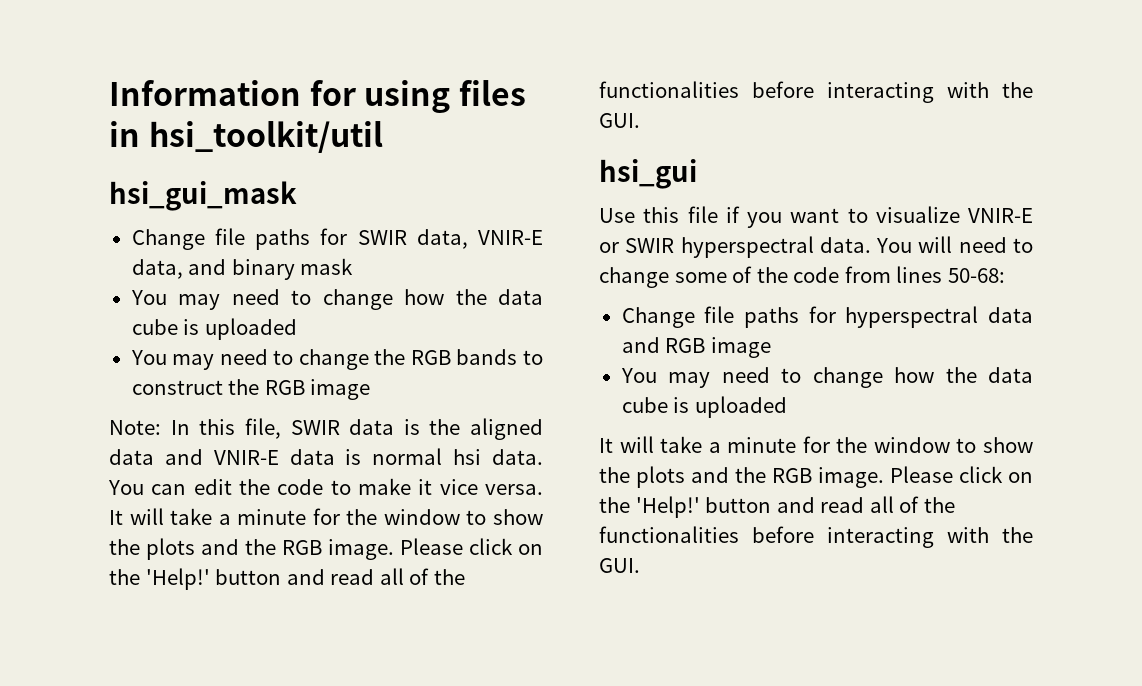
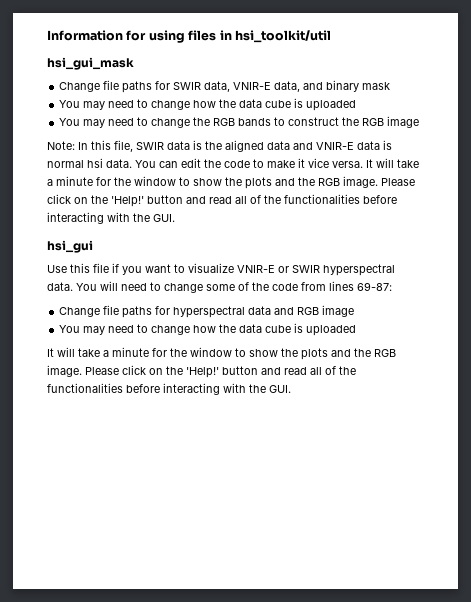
- You will need to change some of the code from lines 50-68:
+ You will need to change some of the code from lines 69-87:

